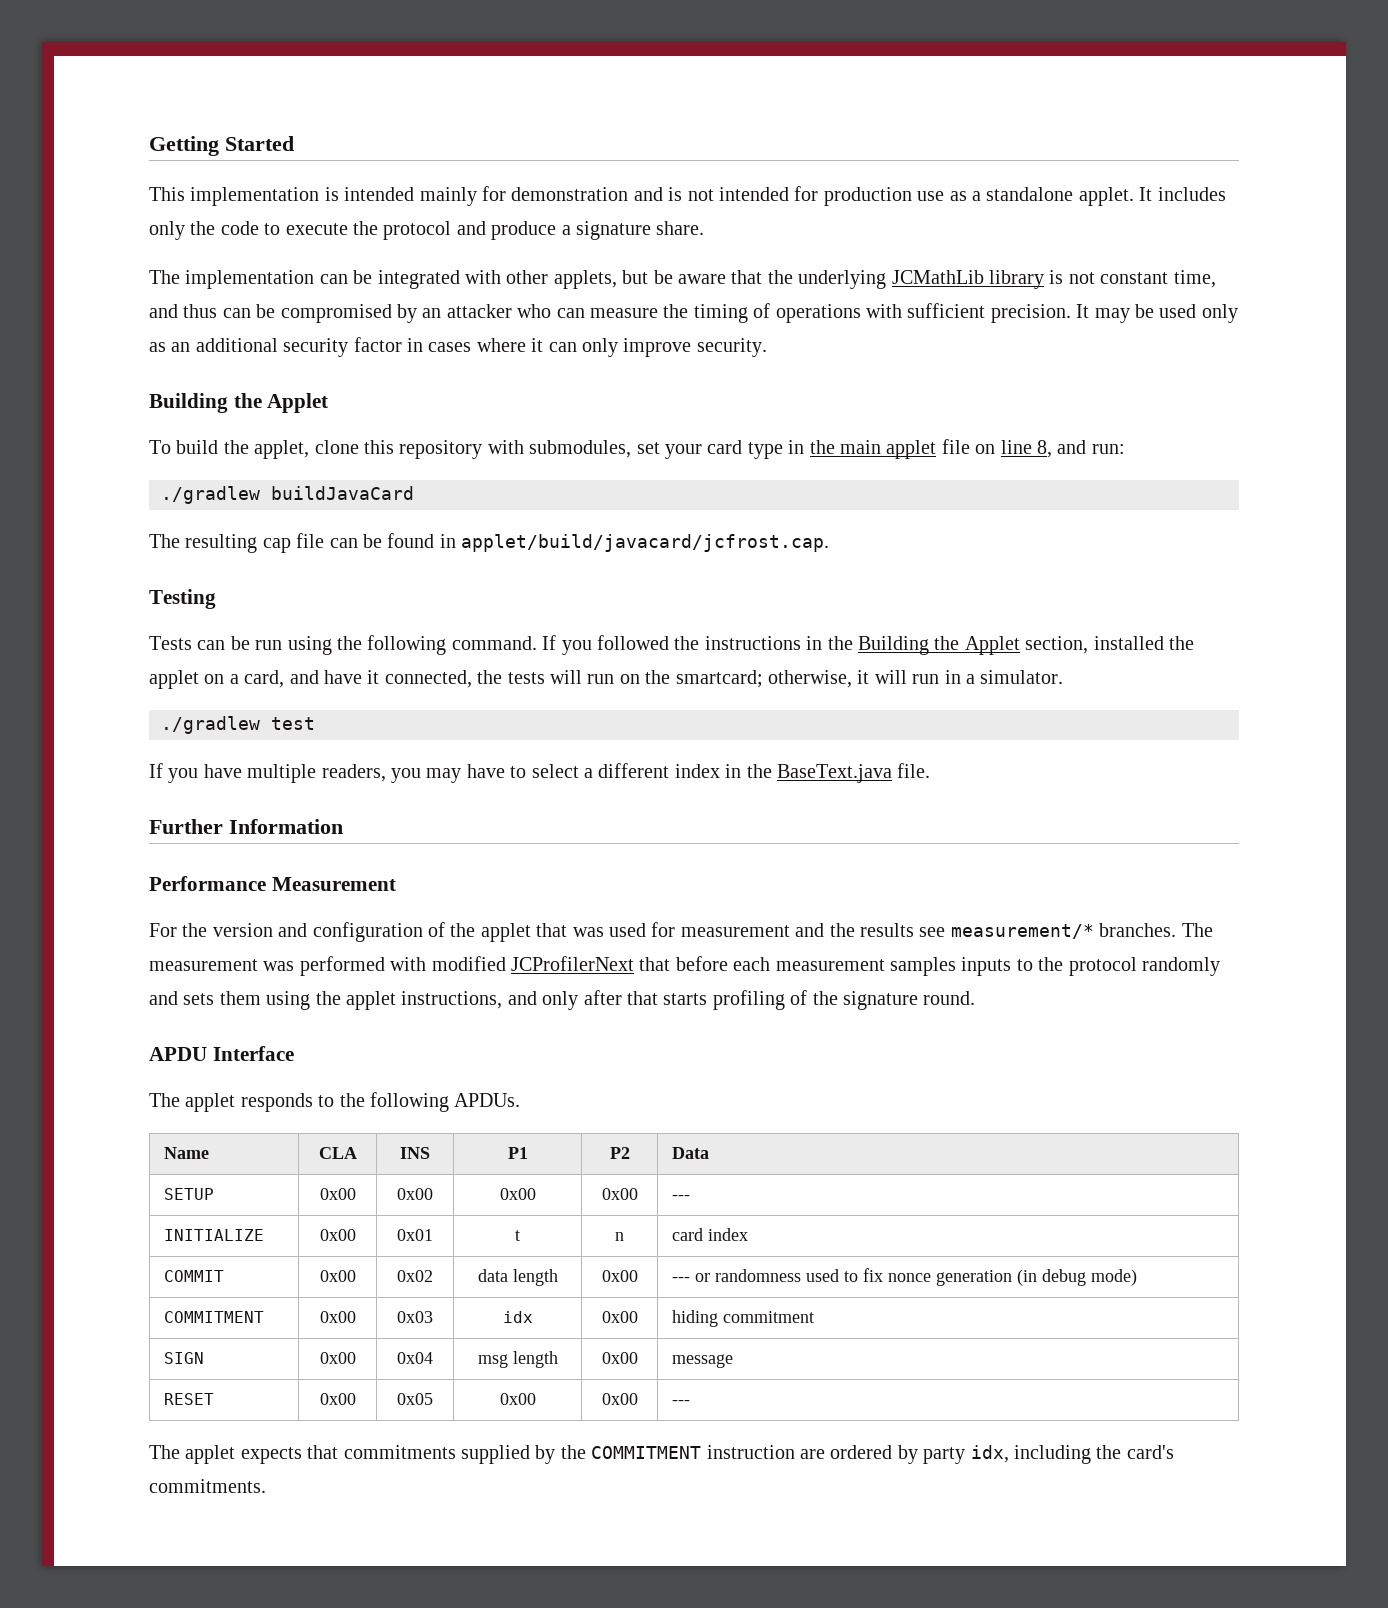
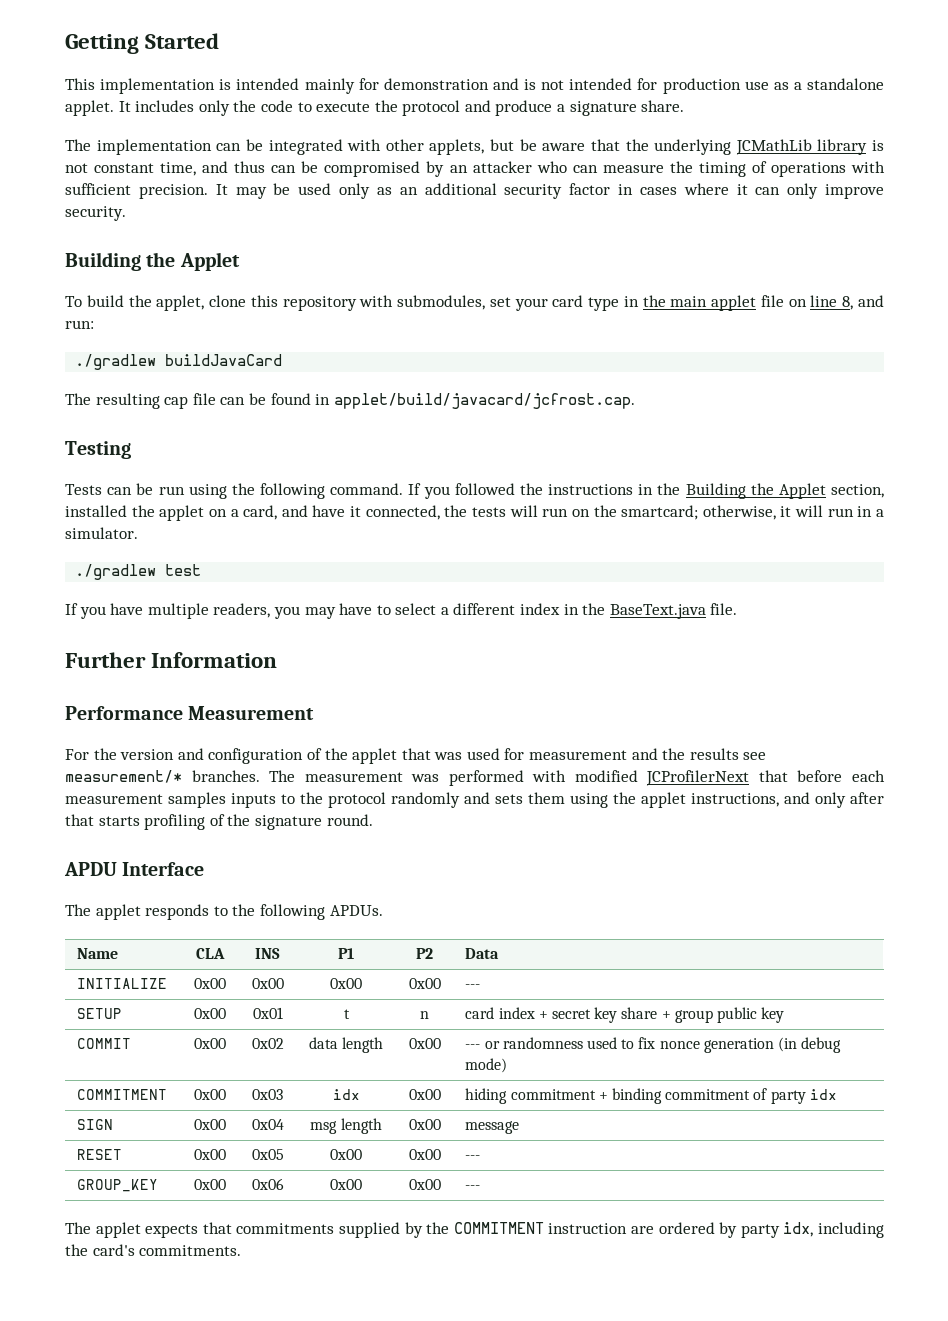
- SETUP | 0x00 | 0x00 | 0x00 | 0x00 | ---
+ INITIALIZE | 0x00 | 0x00 | 0x00 | 0x00 | ---
- INITIALIZE | 0x00 | 0x01 | t | n | card index
+ SETUP | 0x00 | 0x01 | t | n | card index + secret key share + group public key
- COMMITMENT | 0x00 | 0x03 | idx | 0x00 | hiding commitment
+ COMMITMENT | 0x00 | 0x03 | idx | 0x00 | hiding commitment + binding commitment of party idx
+ GROUP_KEY | 0x00 | 0x06 | 0x00 | 0x00 | ---

